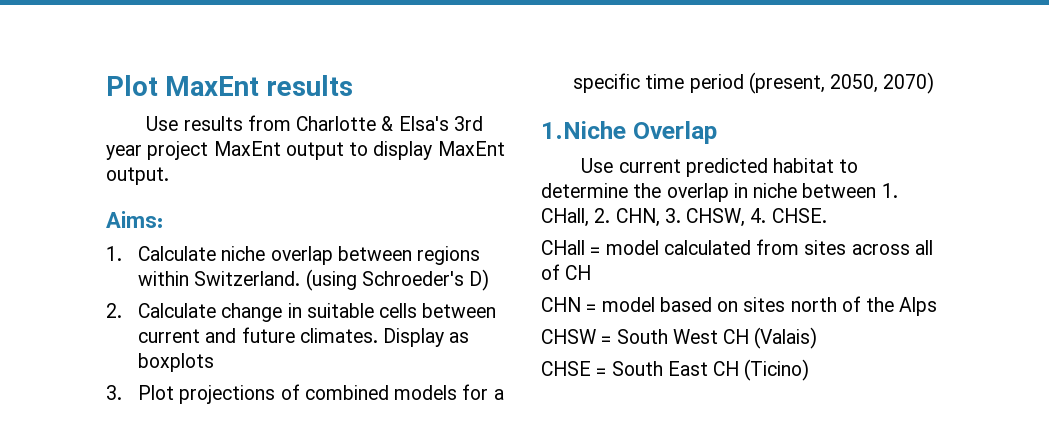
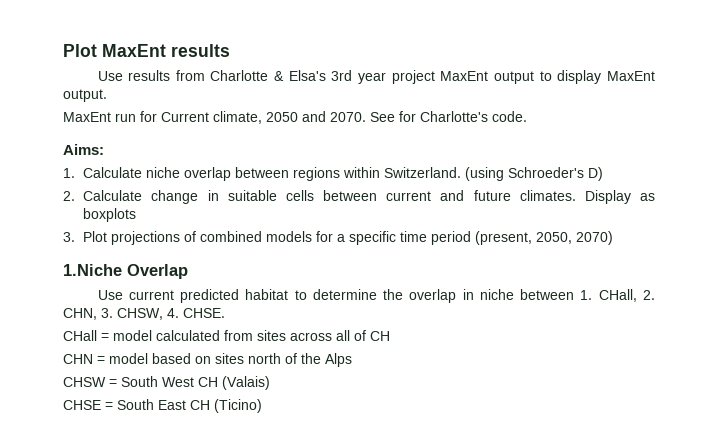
+ MaxEnt run for Current climate, 2050 and 2070. See for Charlotte's code.

